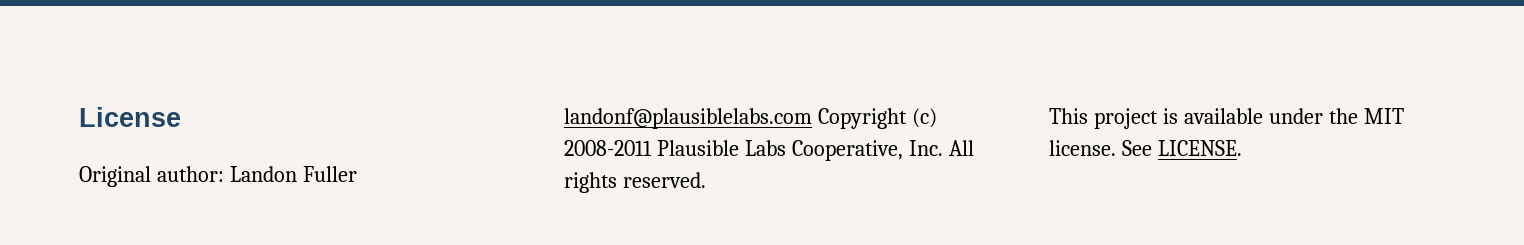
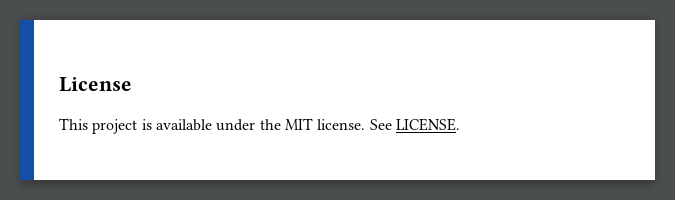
- Original author: Landon Fuller landonf@plausiblelabs.com Copyright (c) 2008-2011 Plausible Labs Cooperative, Inc. All rights reserved.

